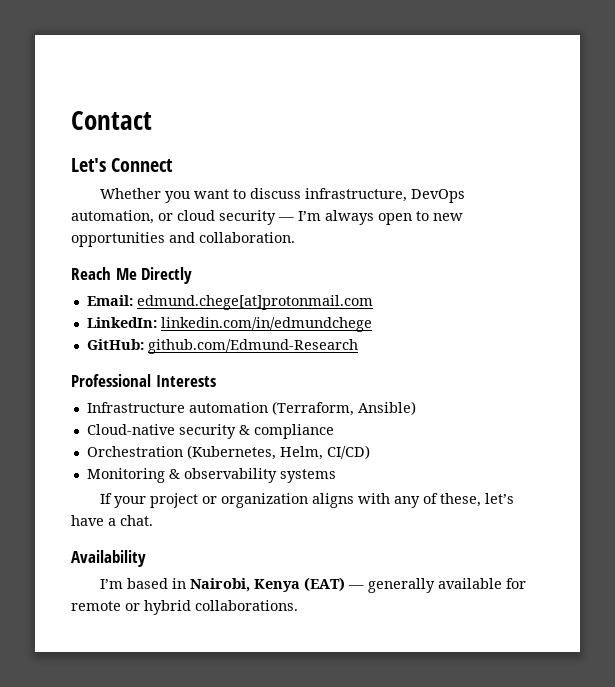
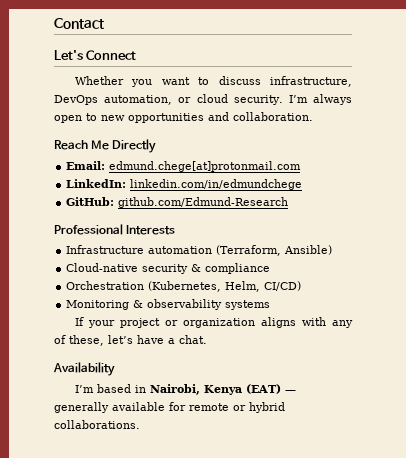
- Whether you want to discuss infrastructure, DevOps automation, or cloud security — I’m always open to new opportunities and collaboration.
+ Whether you want to discuss infrastructure, DevOps automation, or cloud security. I’m always open to new opportunities and collaboration.

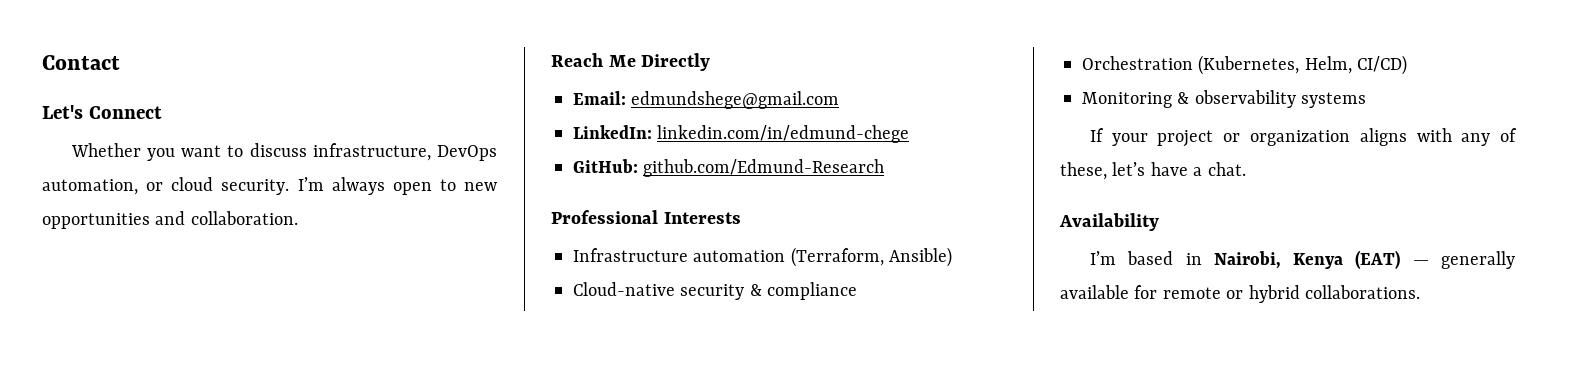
- Email: edmund.chege[at]protonmail.com
+ Email: edmundshege@gmail.com
- LinkedIn: linkedin.com/in/edmundchege
+ LinkedIn: linkedin.com/in/edmund-chege

